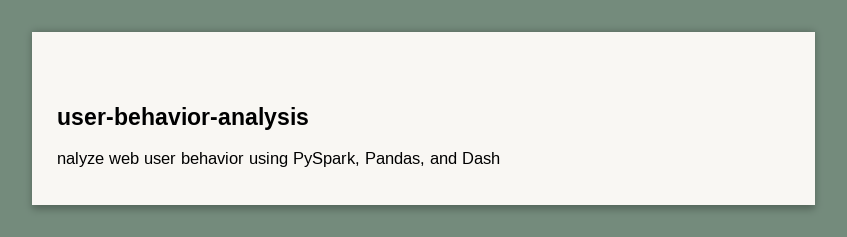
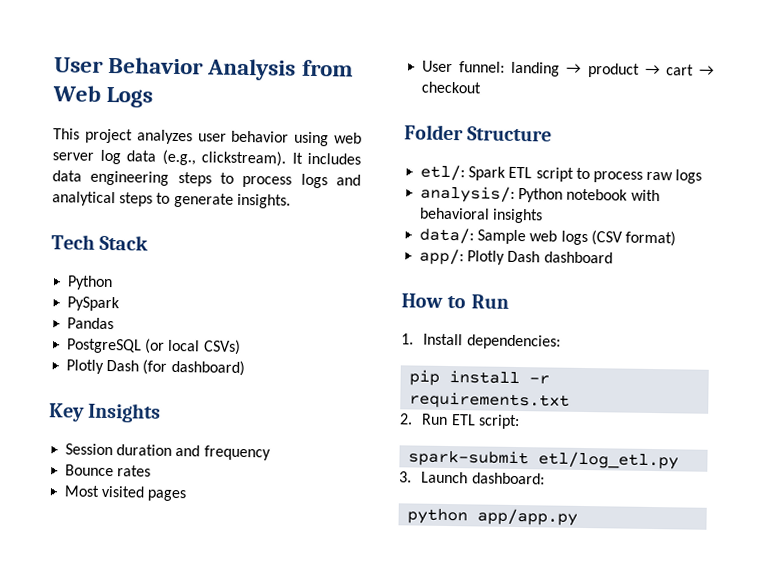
- user-behavior-analysis
- nalyze web user behavior using PySpark, Pandas, and Dash
+ User Behavior Analysis from Web Logs
+ This project analyzes user behavior using web server log data (e.g., clickstream). It includes data engineering steps to process logs and analytical steps to generate insights.
+ Tech Stack
+ Python
+ PySpark
+ Pandas
+ PostgreSQL (or local CSVs)
+ Plotly Dash (for dashboard)
+ Key Insights
+ Session duration and frequency
+ Bounce rates
+ Most visited pages
+ User funnel: landing → product → cart → checkout
+ Folder Structure
+ etl/: Spark ETL script to process raw logs
+ analysis/: Python notebook with behavioral insights
+ data/: Sample web logs (CSV format)
+ app/: Plotly Dash dashboard
+ How to Run
+ 1. Install dependencies:
+ pip install -r requirements.txt
+ 2. Run ETL script:
+ spark-submit etl/log_etl.py
+ 3. Launch dashboard:
+ python app/app.py

